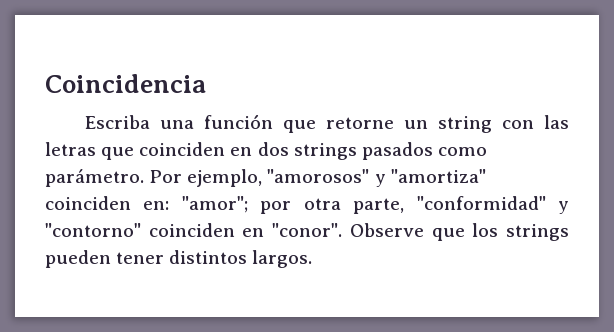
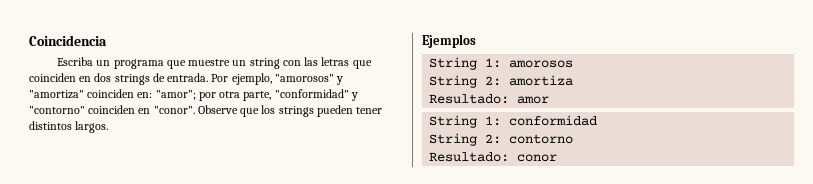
- Escriba una función que retorne un string con las letras que coinciden en dos strings pasados como parámetro.
+ Escriba un programa que muestre un string con las letras que coinciden en dos strings de entrada.
+ Ejemplos
+ String 1: amorosos
+ String 2: amortiza
+ Resultado: amor
+ String 1: conformidad
+ String 2: contorno
+ Resultado: conor

